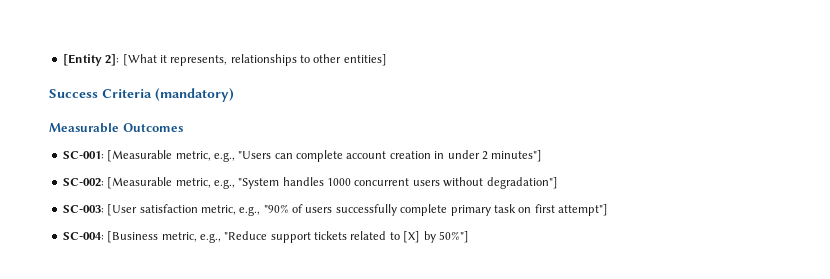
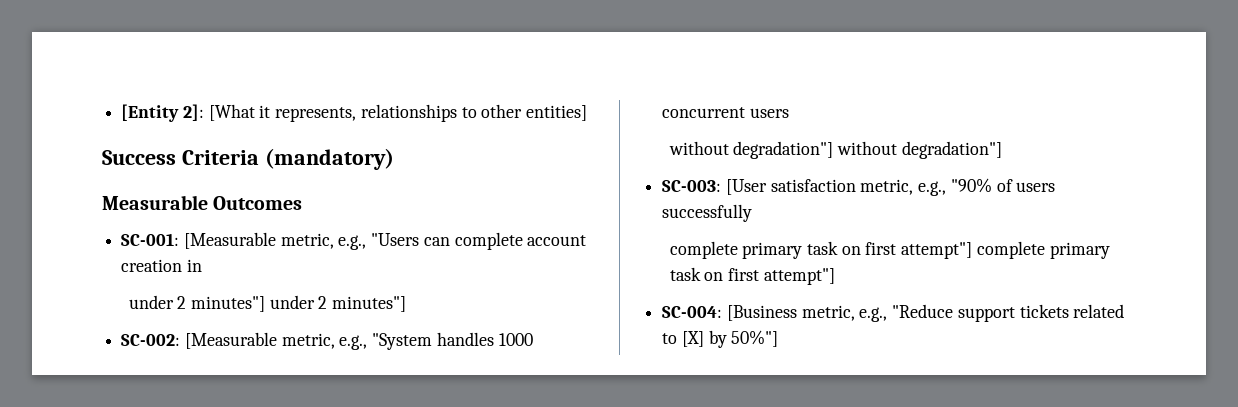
- SC-001: [Measurable metric, e.g., "Users can complete account creation in under 2 minutes"]
+ SC-001: [Measurable metric, e.g., "Users can complete account creation in
+ under 2 minutes"] under 2 minutes"]
- SC-002: [Measurable metric, e.g., "System handles 1000 concurrent users without degradation"]
+ SC-002: [Measurable metric, e.g., "System handles 1000 concurrent users
+ without degradation"] without degradation"]
- SC-003: [User satisfaction metric, e.g., "90% of users successfully complete primary task on first attempt"]
+ SC-003: [User satisfaction metric, e.g., "90% of users successfully
+ complete primary task on first attempt"] complete primary task on first attempt"]

